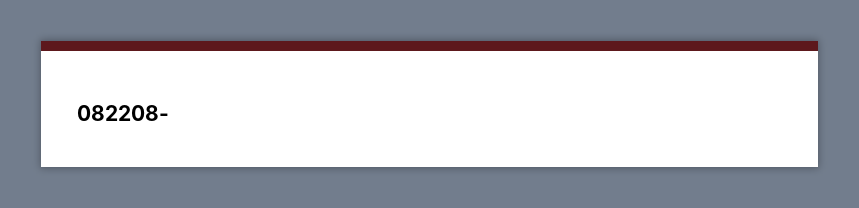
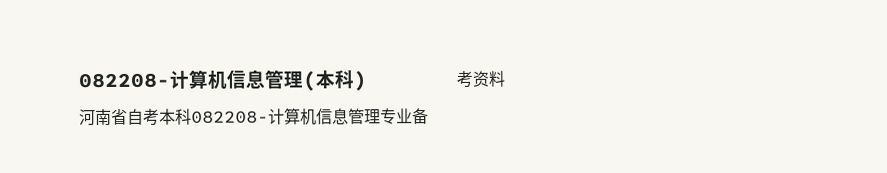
- 082208-
+ 082208-计算机信息管理(本科)
+ 河南省自考本科082208-计算机信息管理专业备考资料

